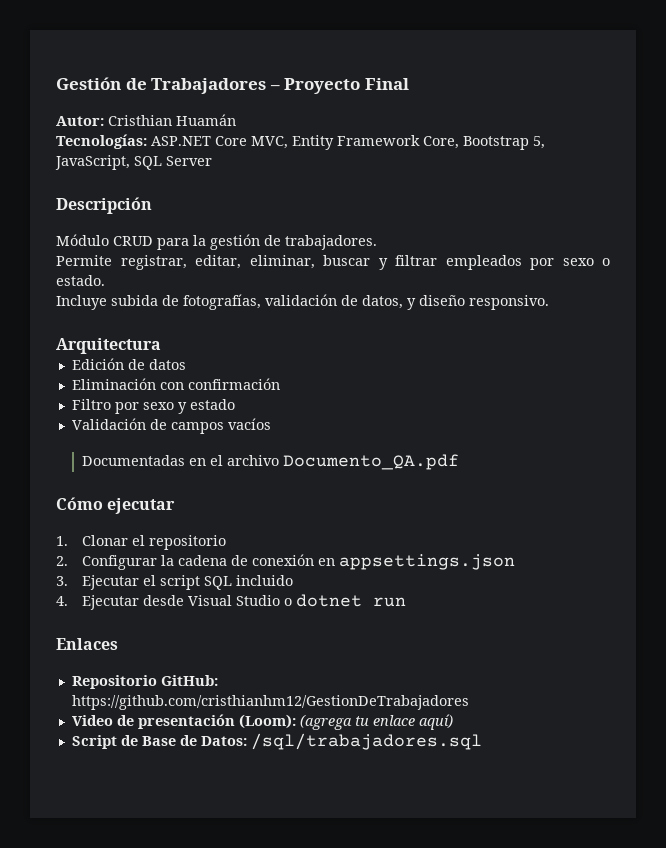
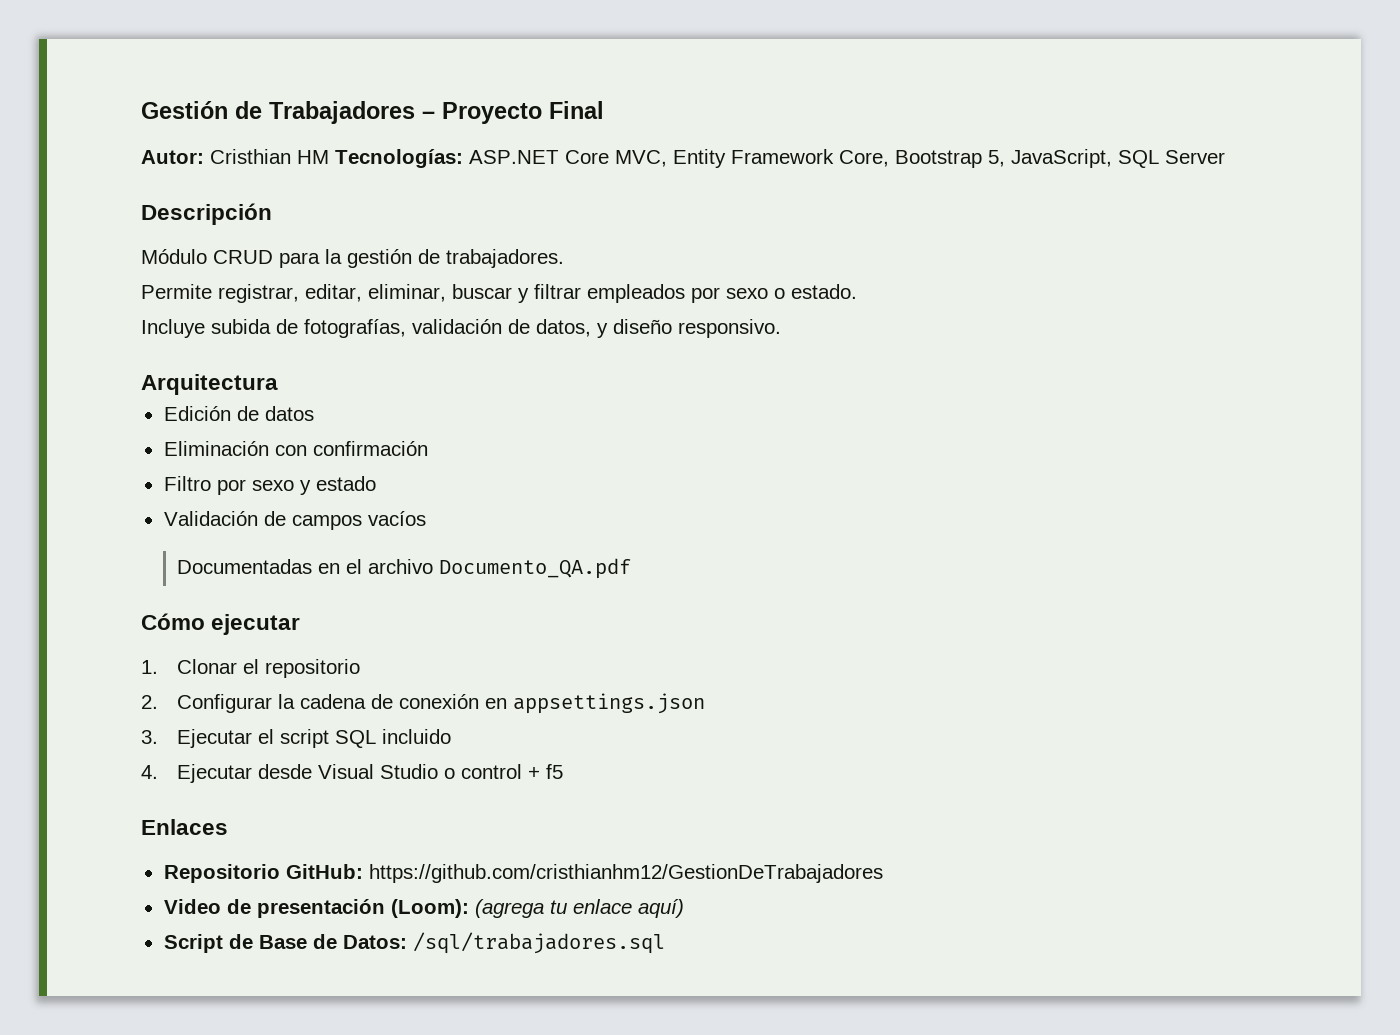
- Autor: Cristhian Huamán
- Tecnologías: ASP.NET Core MVC, Entity Framework Core, Bootstrap 5, JavaScript, SQL Server
+ Autor: Cristhian HM Tecnologías: ASP.NET Core MVC, Entity Framework Core, Bootstrap 5, JavaScript, SQL Server
- 4. Ejecutar desde Visual Studio o dotnet run
+ 4. Ejecutar desde Visual Studio o control + f5

